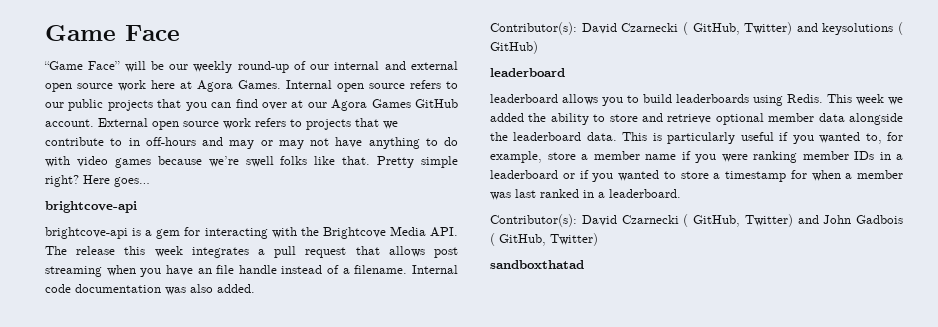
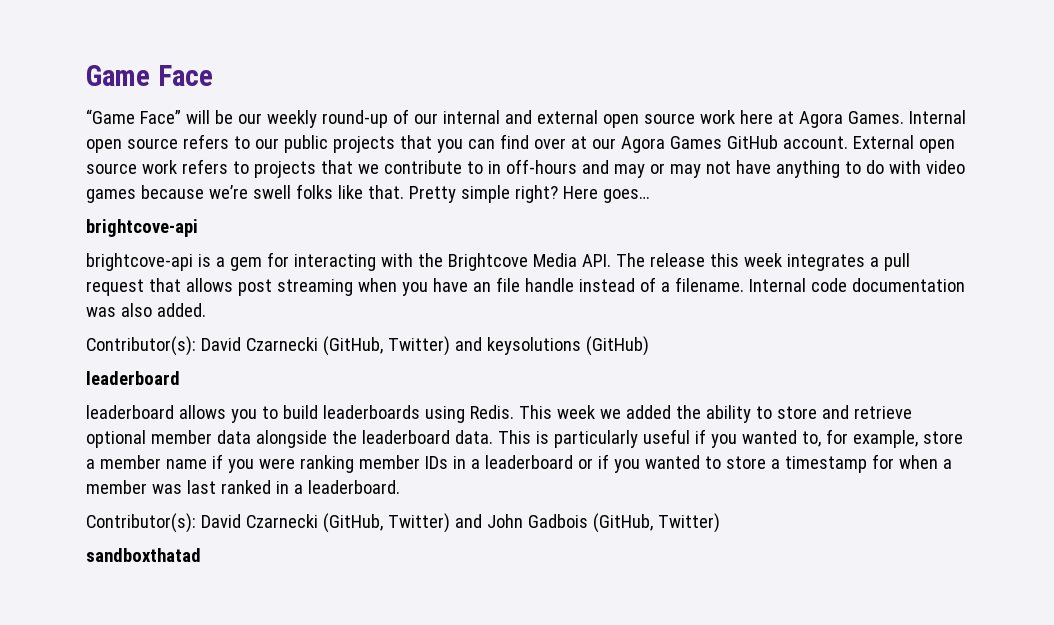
- Contributor(s): David Czarnecki ( GitHub, Twitter) and keysolutions ( GitHub)
+ Contributor(s): David Czarnecki (GitHub, Twitter) and keysolutions (GitHub)
- Contributor(s): David Czarnecki ( GitHub, Twitter) and John Gadbois ( GitHub, Twitter)
+ Contributor(s): David Czarnecki (GitHub, Twitter) and John Gadbois (GitHub, Twitter)

